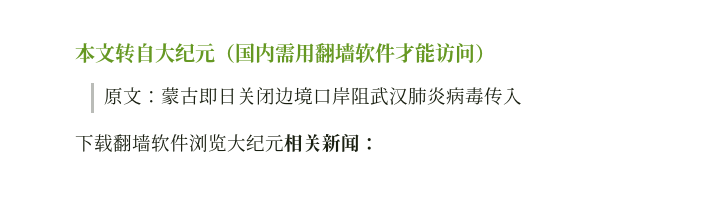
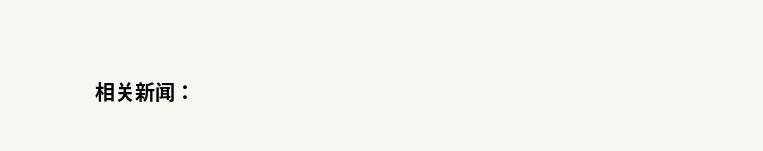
- 本文转自大纪元（国内需用翻墙软件才能访问）
- 原文：蒙古即日关闭边境口岸阻武汉肺炎病毒传入
- 下载翻墙软件浏览大纪元相关新闻：
+ 相关新闻：

